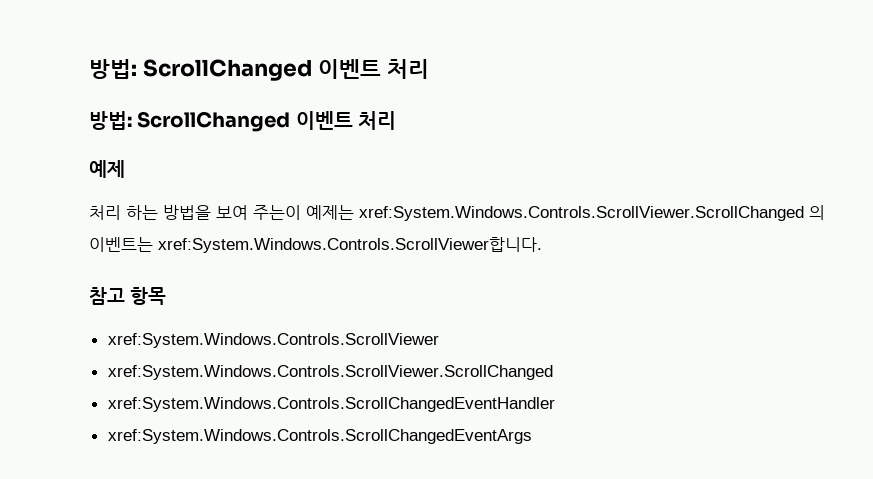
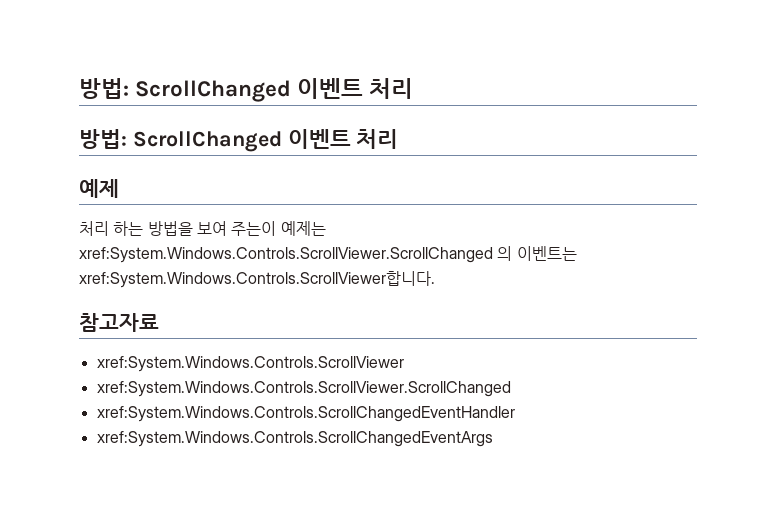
- 참고 항목
+ 참고자료

